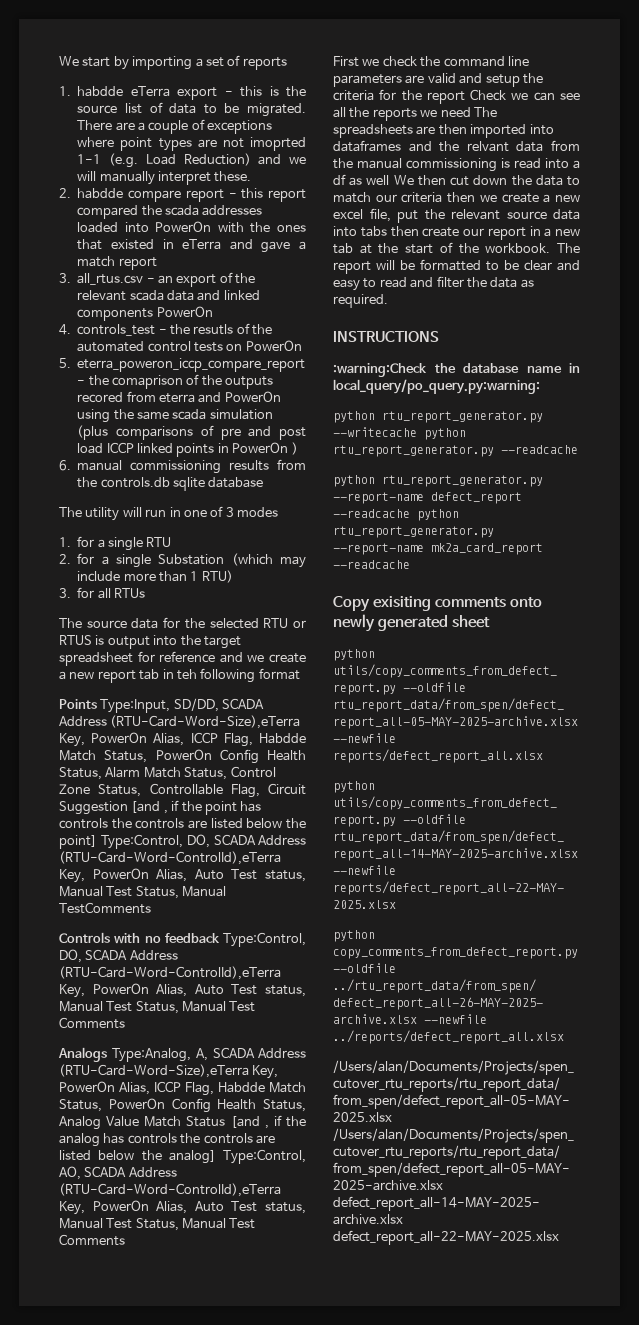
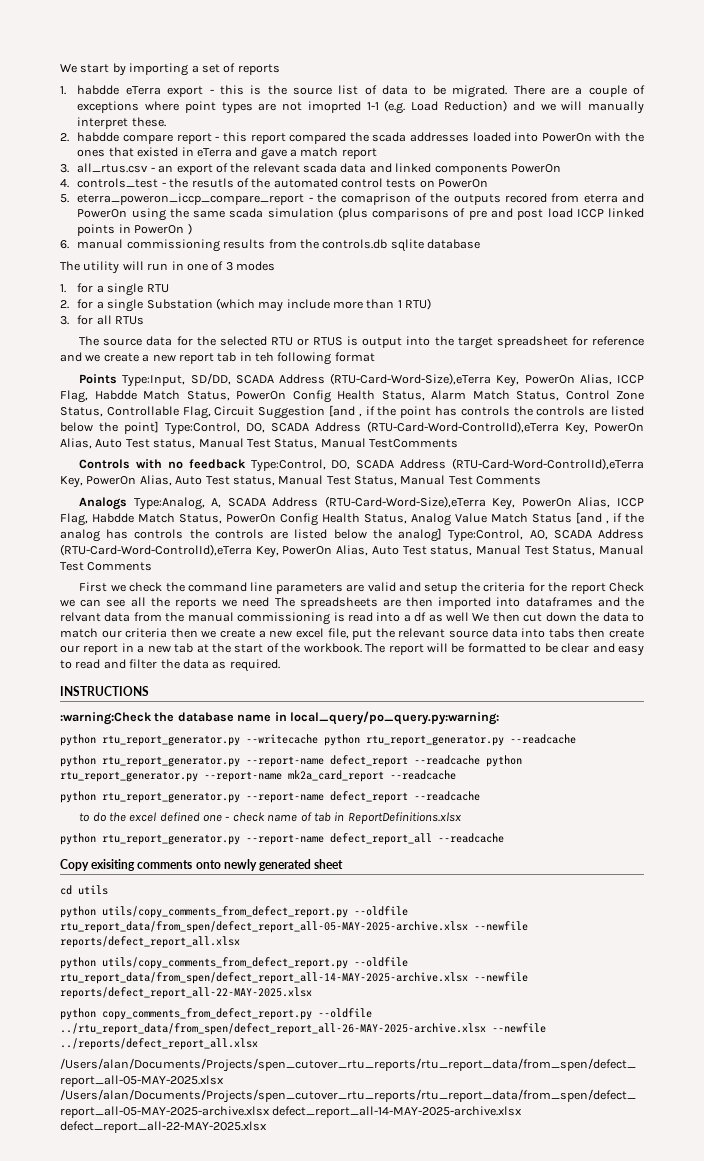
  python rtu_report_generator.py --report-name defect_report --readcache python rtu_report_generator.py --report-name mk2a_card_report --readcache
+ python rtu_report_generator.py --report-name defect_report --readcache
+ to do the excel defined one - check name of tab in ReportDefinitions.xlsx
+ python rtu_report_generator.py --report-name defect_report_all --readcache
+ cd utils

